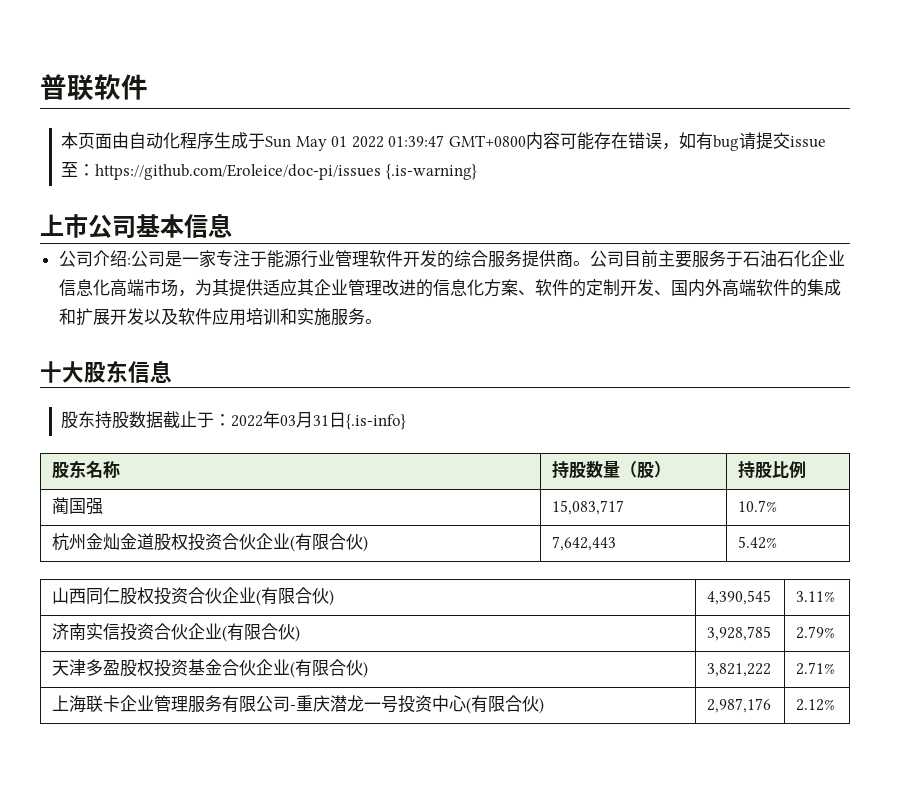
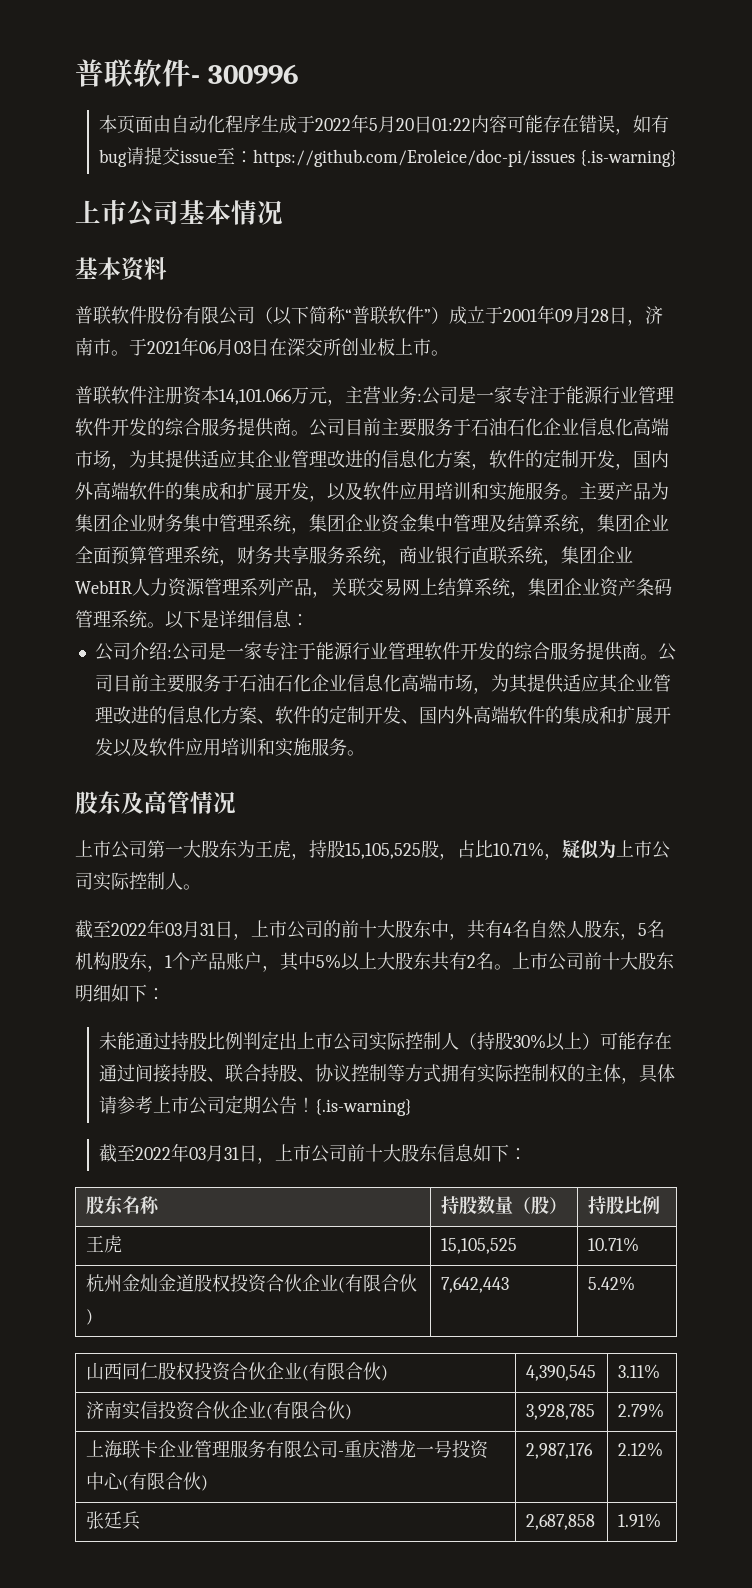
- 普联软件
+ 普联软件- 300996
- 本页面由自动化程序生成于Sun May 01 2022 01:39:47 GMT+0800内容可能存在错误，如有bug请提交issue至：https://github.com/Eroleice/doc-pi/issues {.is-warning}
+ 本页面由自动化程序生成于2022年5月20日01:22内容可能存在错误，如有bug请提交issue至：https://github.com/Eroleice/doc-pi/issues {.is-warning}
- 上市公司基本信息
+ 上市公司基本情况
+ 基本资料
+ 普联软件股份有限公司（以下简称“普联软件”）成立于2001年09月28日，济南市。于2021年06月03日在深交所创业板上市。
+ 普联软件注册资本14,101.066万元，主营业务:公司是一家专注于能源行业管理软件开发的综合服务提供商。公司目前主要服务于石油石化企业信息化高端市场，为其提供适应其企业管理改进的信息化方案，软件的定制开发，国内外高端软件的集成和扩展开发，以及软件应用培训和实施服务。主要产品为集团企业财务集中管理系统，集团企业资金集中管理及结算系统，集团企业全面预算管理系统，财务共享服务系统，商业银行直联系统，集团企业WebHR人力资源管理系列产品，关联交易网上结算系统，集团企业资产条码管理系统。以下是详细信息：
- 十大股东信息
- 股东持股数据截止于：2022年03月31日{.is-info}
+ 股东及高管情况
+ 上市公司第一大股东为王虎，持股15,105,525股，占比10.71%，疑似为上市公司实际控制人。
+ 截至2022年03月31日，上市公司的前十大股东中，共有4名自然人股东，5名机构股东，1个产品账户，其中5%以上大股东共有2名。上市公司前十大股东明细如下：
+ 未能通过持股比例判定出上市公司实际控制人（持股30%以上）可能存在通过间接持股、联合持股、协议控制等方式拥有实际控制权的主体，具体请参考上市公司定期公告！{.is-warning}
+ 截至2022年03月31日，上市公司前十大股东信息如下：
- 蔺国强 | 15,083,717 | 10.7%
+ 王虎 | 15,105,525 | 10.71%
- 天津多盈股权投资基金合伙企业(有限合伙) | 3,821,222 | 2.71%
+ 张廷兵 | 2,687,858 | 1.91%

